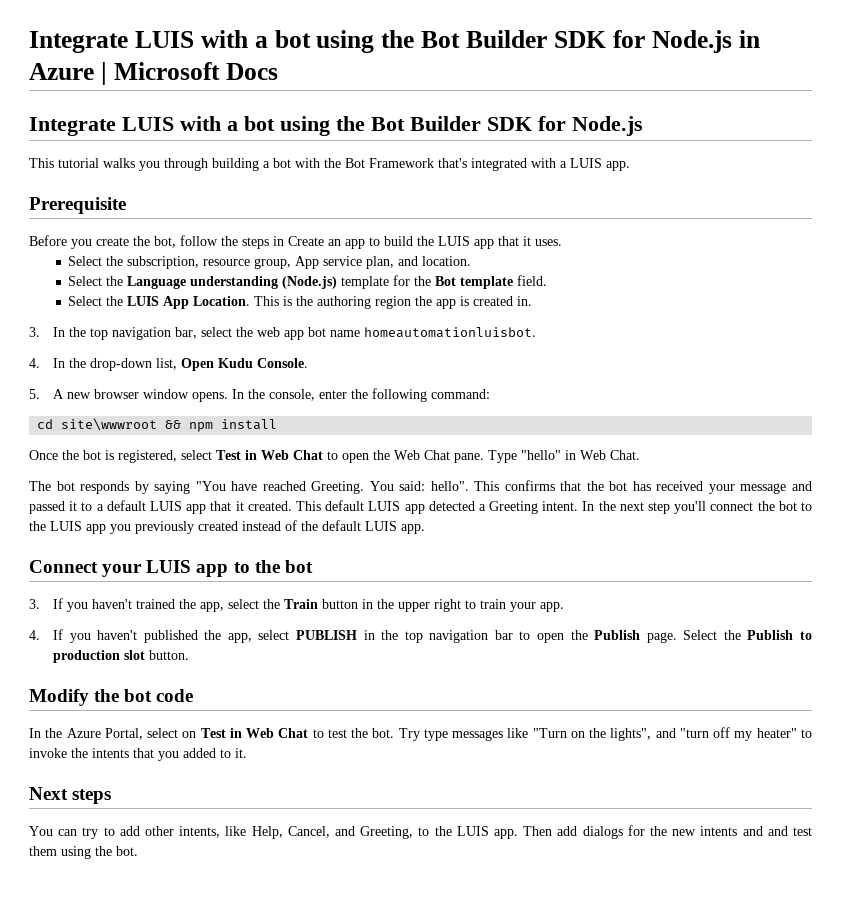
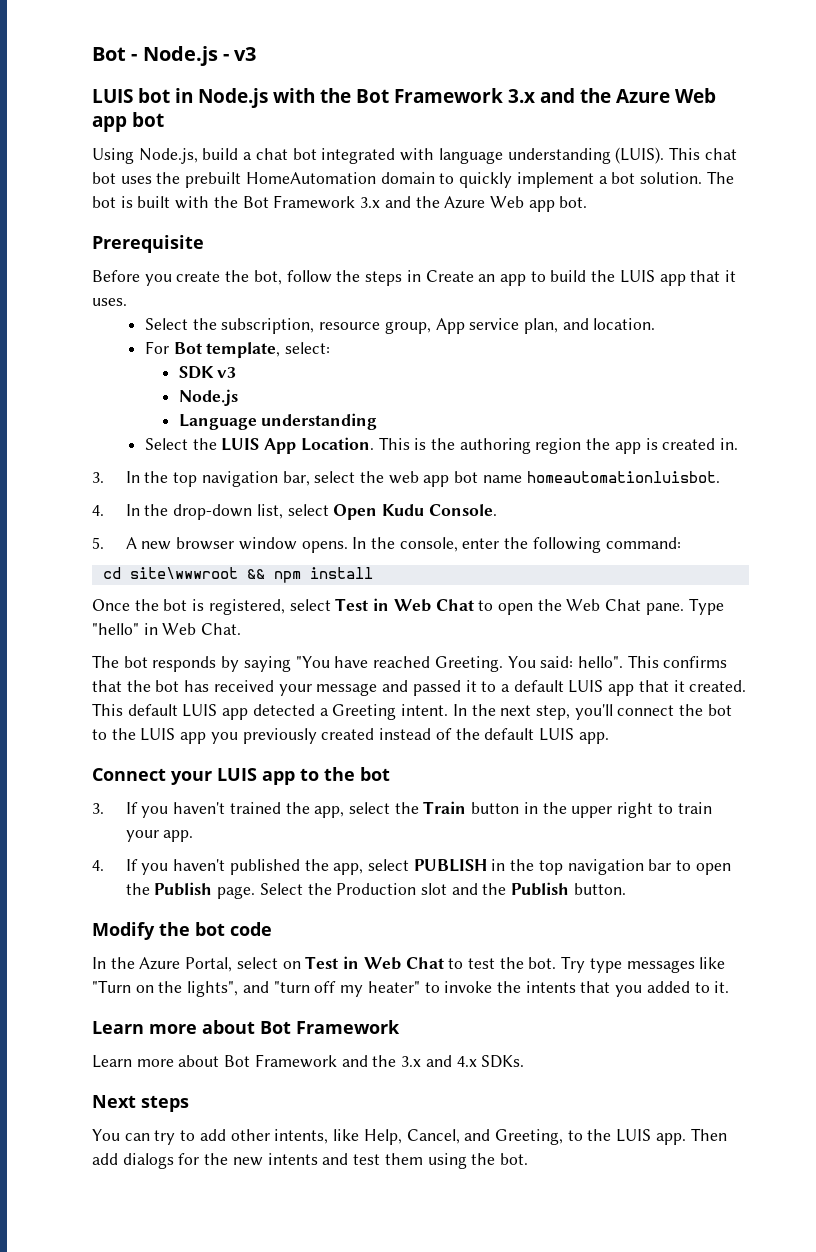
- Integrate LUIS with a bot using the Bot Builder SDK for Node.js in Azure | Microsoft Docs
- Integrate LUIS with a bot using the Bot Builder SDK for Node.js
- This tutorial walks you through building a bot with the Bot Framework that's integrated with a LUIS app.
+ Bot - Node.js - v3
+ LUIS bot in Node.js with the Bot Framework 3.x and the Azure Web app bot
+ Using Node.js, build a chat bot integrated with language understanding (LUIS). This chat bot uses the prebuilt HomeAutomation domain to quickly implement a bot solution. The bot is built with the Bot Framework 3.x and the Azure Web app bot.
- Select the Language understanding (Node.js) template for the Bot template field.
+ For Bot template, select:
+ SDK v3
+ Node.js
+ Language understanding
- 4. In the drop-down list, Open Kudu Console.
+ 4. In the drop-down list, select Open Kudu Console.
- In the next step you'll connect the bot to the LUIS app you previously created instead of the default LUIS app.
+ In the next step, you'll connect the bot to the LUIS app you previously created instead of the default LUIS app.
- Select the Publish to production slot button.
+ Select the Production slot and the Publish button.
  Try type messages like "Turn on the lights", and "turn off my heater" to invoke the intents that you added to it.
+ Learn more about Bot Framework
+ Learn more about Bot Framework and the 3.x and 4.x SDKs.
- Then add dialogs for the new intents and and test them using the bot.
+ Then add dialogs for the new intents and test them using the bot.

